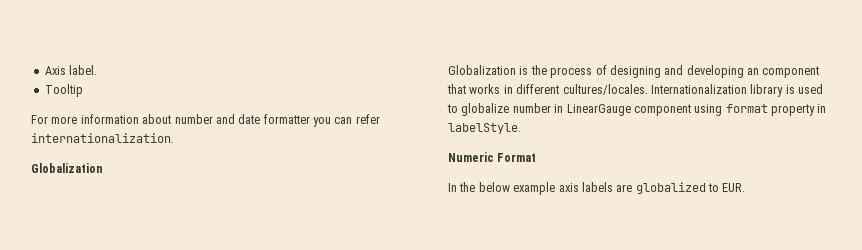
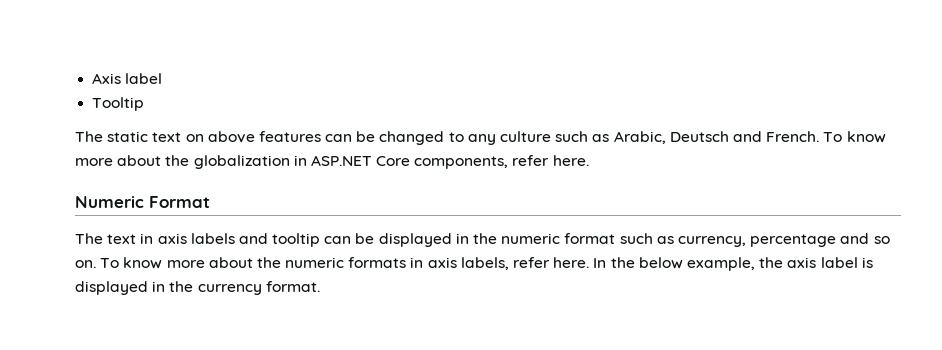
- Axis label.
+ Axis label
- For more information about number and date formatter you can refer internationalization.
- Globalization
- Globalization is the process of designing and developing an component that works in different cultures/locales. Internationalization library is used to globalize number in LinearGauge component using format property in labelStyle.
+ The static text on above features can be changed to any culture such as Arabic, Deutsch and French. To know more about the globalization in ASP.NET Core components, refer here.
  Numeric Format
- In the below example axis labels are globalized to EUR.
+ The text in axis labels and tooltip can be displayed in the numeric format such as currency, percentage and so on. To know more about the numeric formats in axis labels, refer here. In the below example, the axis label is displayed in the currency format.

